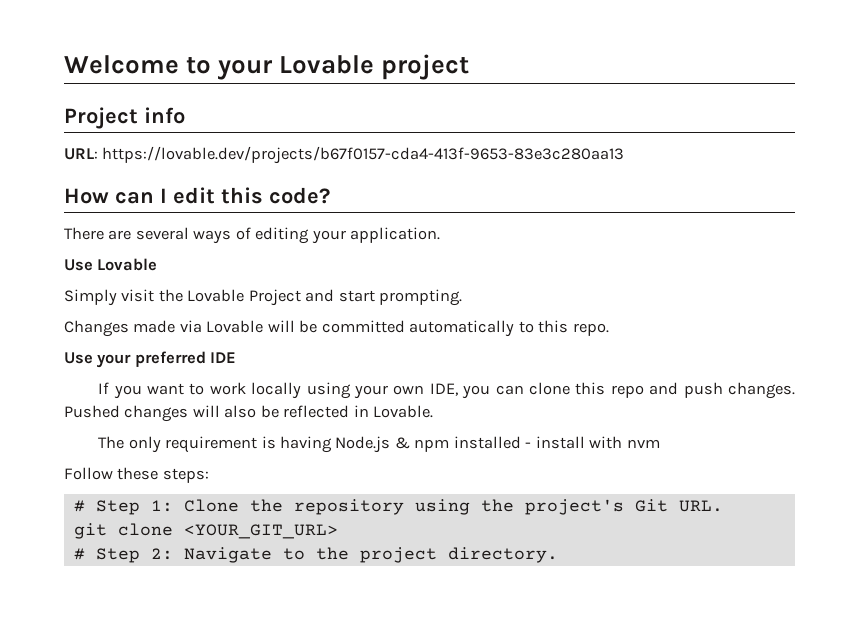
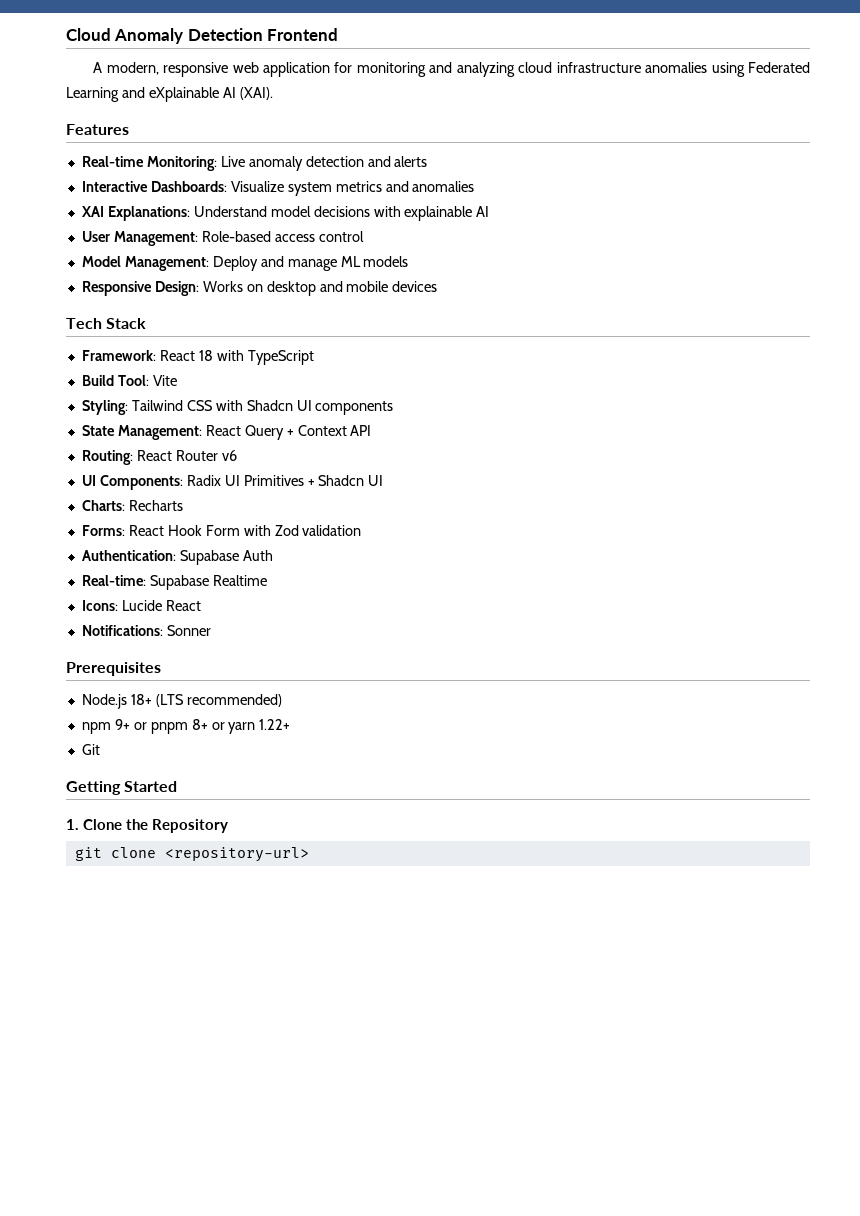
- Welcome to your Lovable project
- Project info
- URL: https://lovable.dev/projects/b67f0157-cda4-413f-9653-83e3c280aa13
- How can I edit this code?
- There are several ways of editing your application.
- Use Lovable
- Simply visit the Lovable Project and start prompting.
- Changes made via Lovable will be committed automatically to this repo.
- Use your preferred IDE
- If you want to work locally using your own IDE, you can clone this repo and push changes. Pushed changes will also be reflected in Lovable.
- The only requirement is having Node.js & npm installed - install with nvm
- Follow these steps:
- # Step 1: Clone the repository using the project's Git URL.
- git clone <YOUR_GIT_URL>
- # Step 2: Navigate to the project directory.
+ Cloud Anomaly Detection Frontend
+ A modern, responsive web application for monitoring and analyzing cloud infrastructure anomalies using Federated Learning and eXplainable AI (XAI).
+ Features
+ Real-time Monitoring: Live anomaly detection and alerts
+ Interactive Dashboards: Visualize system metrics and anomalies
+ XAI Explanations: Understand model decisions with explainable AI
+ User Management: Role-based access control
+ Model Management: Deploy and manage ML models
+ Responsive Design: Works on desktop and mobile devices
+ Tech Stack
+ Framework: React 18 with TypeScript
+ Build Tool: Vite
+ Styling: Tailwind CSS with Shadcn UI components
+ State Management: React Query + Context API
+ Routing: React Router v6
+ UI Components: Radix UI Primitives + Shadcn UI
+ Charts: Recharts
+ Forms: React Hook Form with Zod validation
+ Authentication: Supabase Auth
+ Real-time: Supabase Realtime
+ Icons: Lucide React
+ Notifications: Sonner
+ Prerequisites
+ Node.js 18+ (LTS recommended)
+ npm 9+ or pnpm 8+ or yarn 1.22+
+ Git
+ Getting Started
+ 1. Clone the Repository
+ git clone <repository-url>

